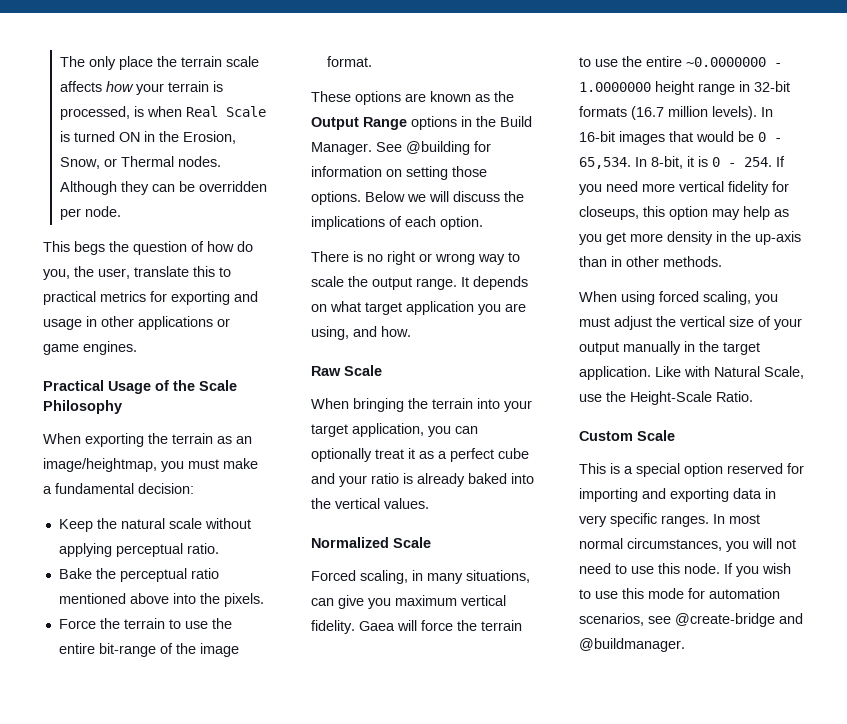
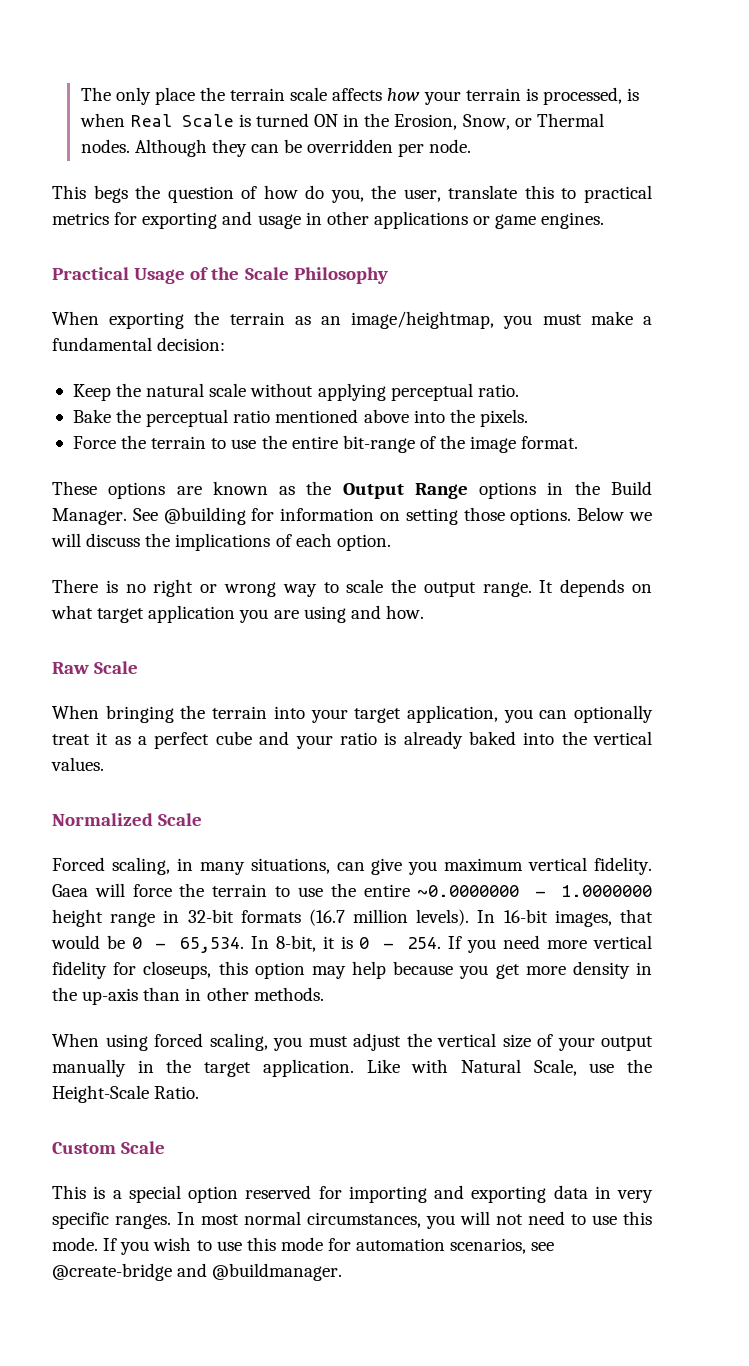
- It depends on what target application you are using, and how.
+ It depends on what target application you are using and how.
- In 16-bit images that would be 0 - 65,534.
+ In 16-bit images, that would be 0 - 65,534.
- In 8-bit, it is 0 - 254. If you need more vertical fidelity for closeups, this option may help as you get more density in the up-axis than in other methods.
+ In 8-bit, it is 0 - 254. If you need more vertical fidelity for closeups, this option may help because you get more density in the up-axis than in other methods.
- In most normal circumstances, you will not need to use this node.
+ In most normal circumstances, you will not need to use this mode.

